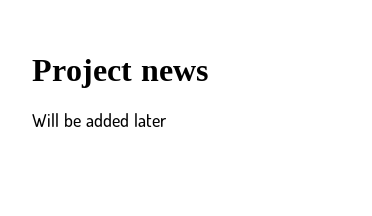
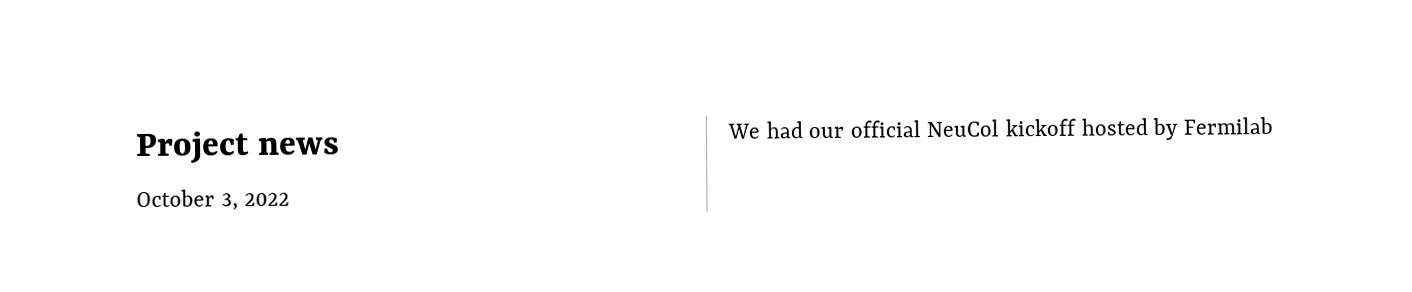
- Will be added later
+ October 3, 2022
+ We had our official NeuCol kickoff hosted by Fermilab

